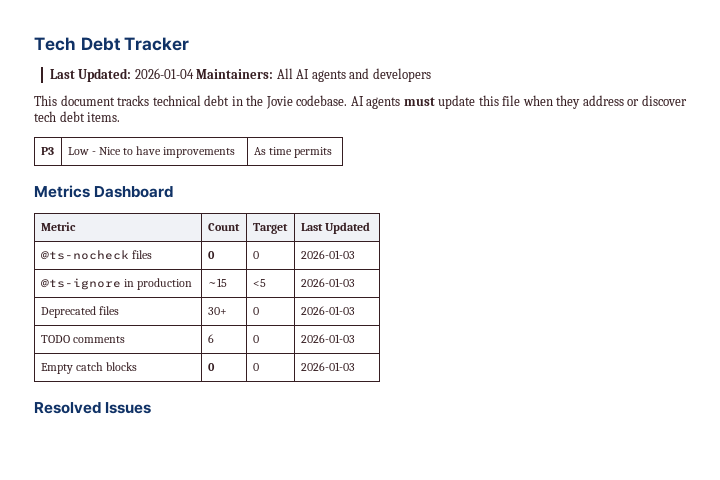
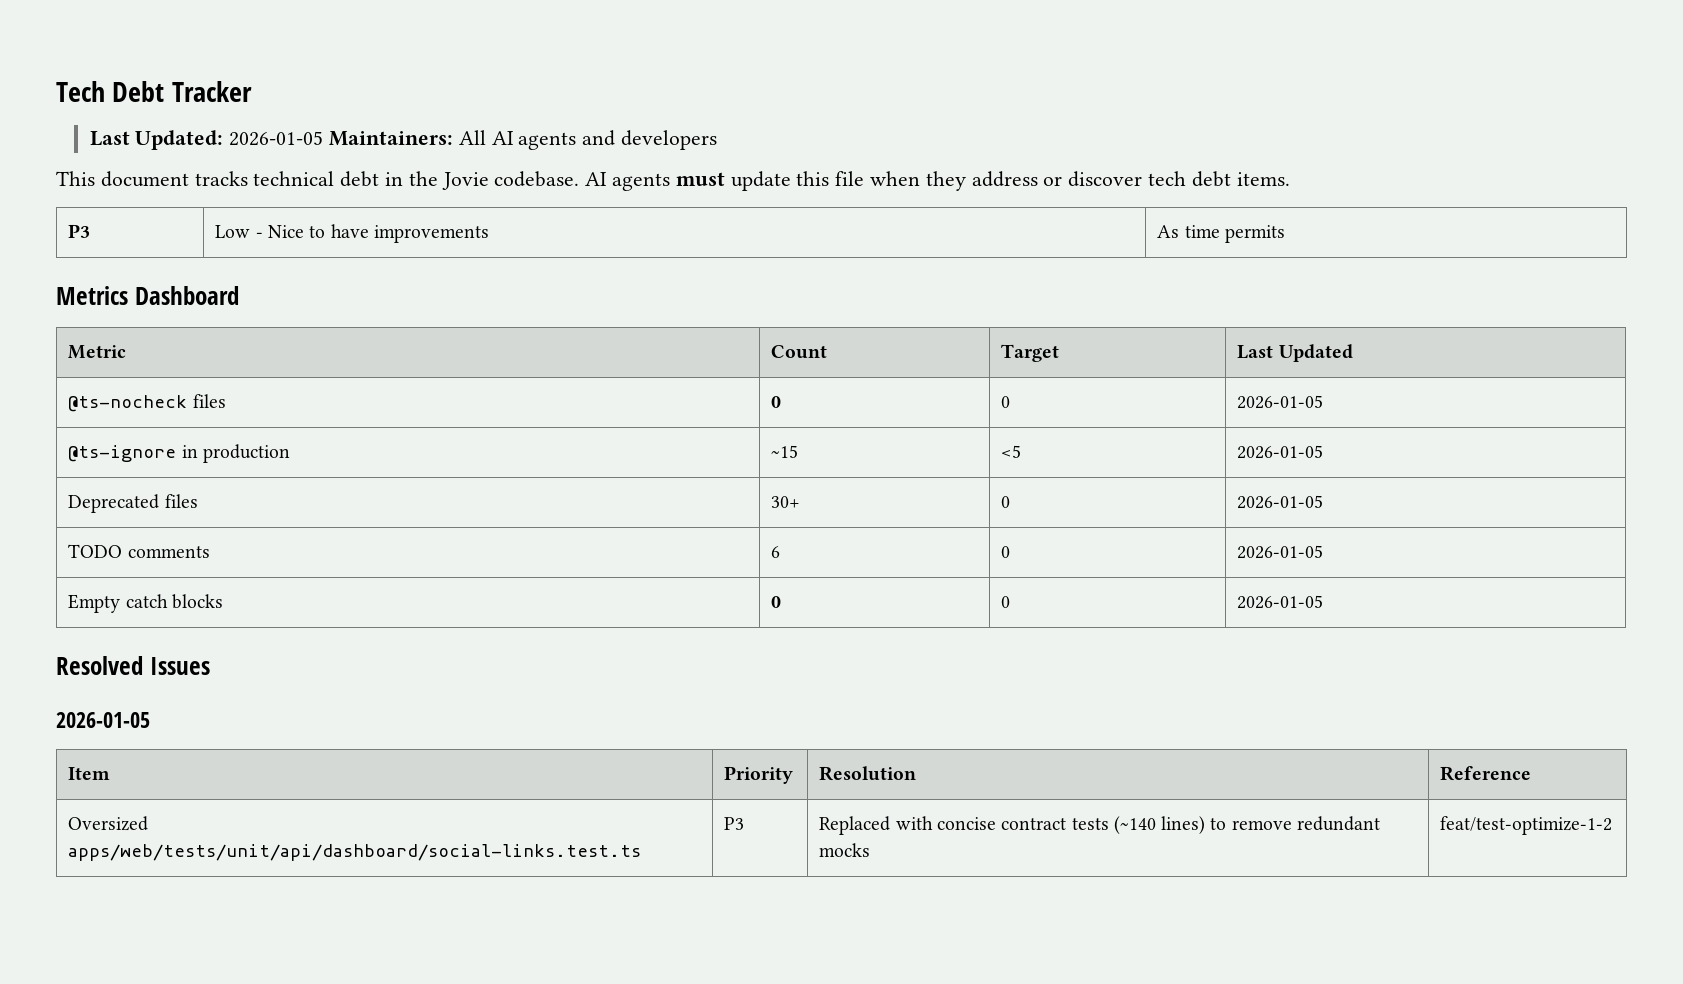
- Last Updated: 2026-01-04 Maintainers: All AI agents and developers
+ Last Updated: 2026-01-05 Maintainers: All AI agents and developers
- @ts-nocheck files | 0 | 0 | 2026-01-03
+ @ts-nocheck files | 0 | 0 | 2026-01-05
- @ts-ignore in production | ~15 | <5 | 2026-01-03
+ @ts-ignore in production | ~15 | <5 | 2026-01-05
- Deprecated files | 30+ | 0 | 2026-01-03
+ Deprecated files | 30+ | 0 | 2026-01-05
- TODO comments | 6 | 0 | 2026-01-03
+ TODO comments | 6 | 0 | 2026-01-05
- Empty catch blocks | 0 | 0 | 2026-01-03
+ Empty catch blocks | 0 | 0 | 2026-01-05
  Resolved Issues
+ 2026-01-05
+ Item | Priority | Resolution | Reference
+ Oversized apps/web/tests/unit/api/dashboard/social-links.test.ts | P3 | Replaced with concise contract tests (~140 lines) to remove redundant mocks | feat/test-optimize-1-2

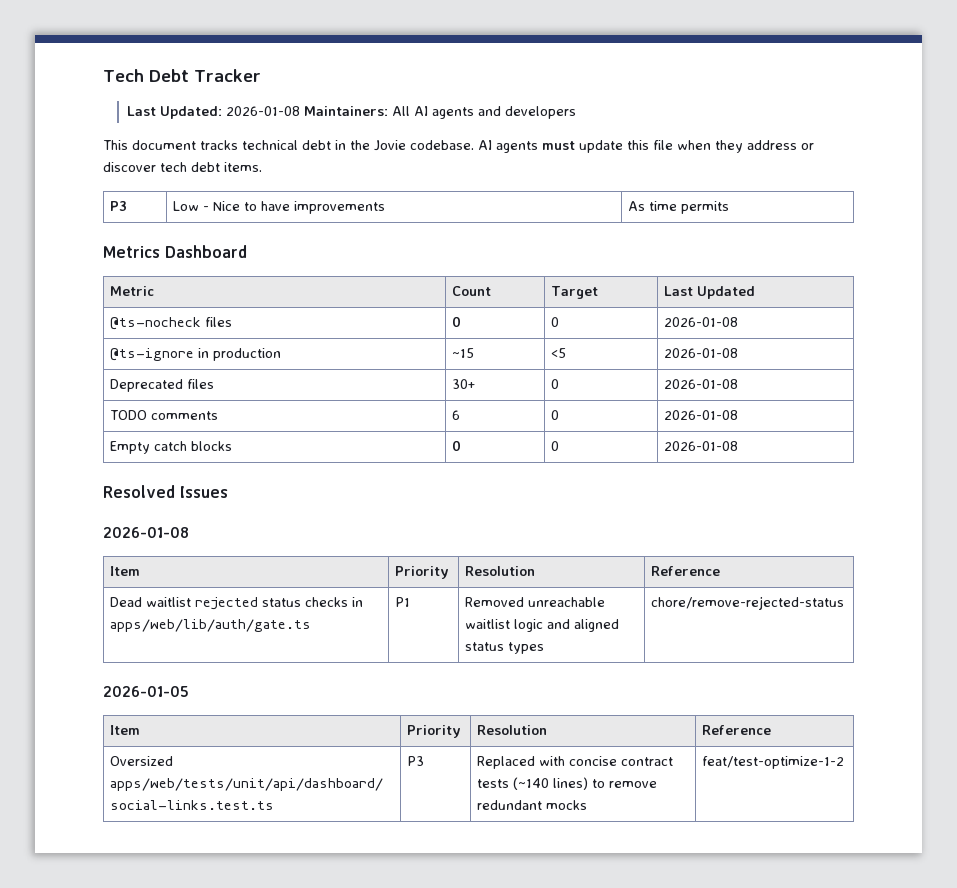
- Last Updated: 2026-01-05 Maintainers: All AI agents and developers
+ Last Updated: 2026-01-08 Maintainers: All AI agents and developers
- @ts-nocheck files | 0 | 0 | 2026-01-05
+ @ts-nocheck files | 0 | 0 | 2026-01-08
- @ts-ignore in production | ~15 | <5 | 2026-01-05
+ @ts-ignore in production | ~15 | <5 | 2026-01-08
- Deprecated files | 30+ | 0 | 2026-01-05
+ Deprecated files | 30+ | 0 | 2026-01-08
- TODO comments | 6 | 0 | 2026-01-05
+ TODO comments | 6 | 0 | 2026-01-08
- Empty catch blocks | 0 | 0 | 2026-01-05
+ Empty catch blocks | 0 | 0 | 2026-01-08
  Resolved Issues
+ 2026-01-08
+ Item | Priority | Resolution | Reference
+ Dead waitlist rejected status checks in apps/web/lib/auth/gate.ts | P1 | Removed unreachable waitlist logic and aligned status types | chore/remove-rejected-status

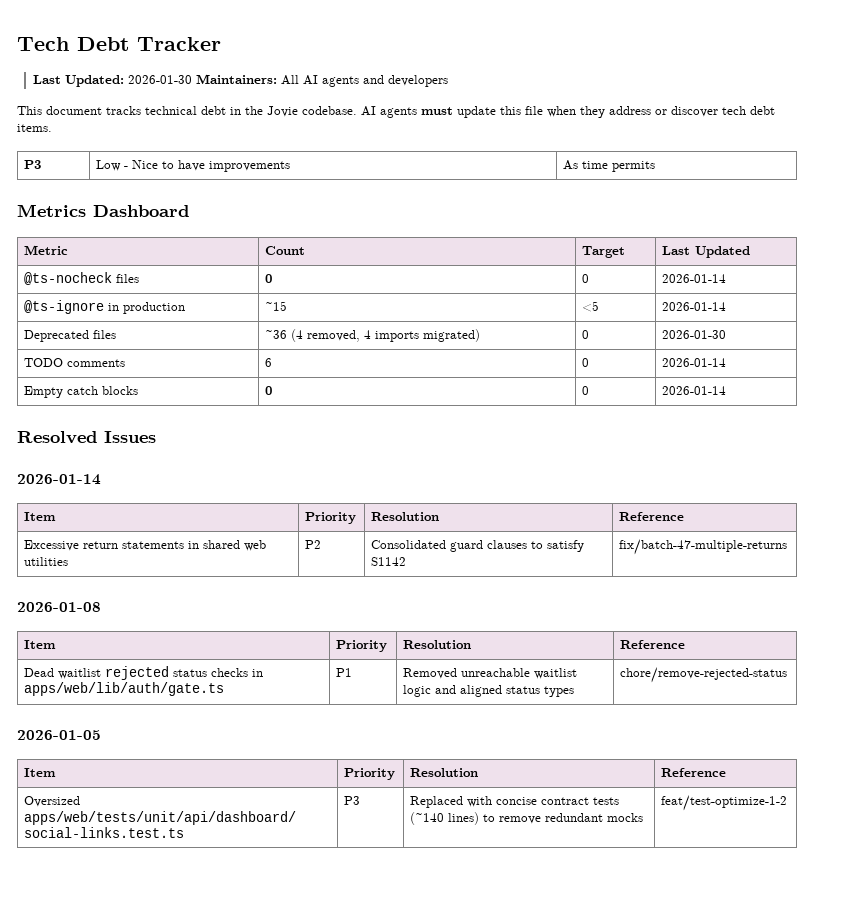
- Last Updated: 2026-01-08 Maintainers: All AI agents and developers
+ Last Updated: 2026-01-30 Maintainers: All AI agents and developers
- @ts-nocheck files | 0 | 0 | 2026-01-08
+ @ts-nocheck files | 0 | 0 | 2026-01-14
- @ts-ignore in production | ~15 | <5 | 2026-01-08
+ @ts-ignore in production | ~15 | <5 | 2026-01-14
- Deprecated files | 30+ | 0 | 2026-01-08
+ Deprecated files | ~36 (4 removed, 4 imports migrated) | 0 | 2026-01-30
- TODO comments | 6 | 0 | 2026-01-08
+ TODO comments | 6 | 0 | 2026-01-14
- Empty catch blocks | 0 | 0 | 2026-01-08
+ Empty catch blocks | 0 | 0 | 2026-01-14
  Resolved Issues
+ 2026-01-14
+ Item | Priority | Resolution | Reference
+ Excessive return statements in shared web utilities | P2 | Consolidated guard clauses to satisfy S1142 | fix/batch-47-multiple-returns

